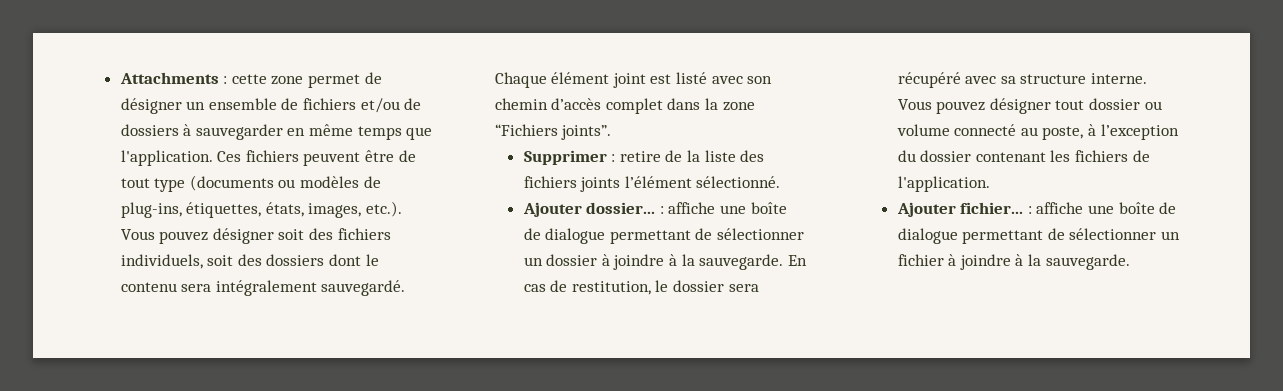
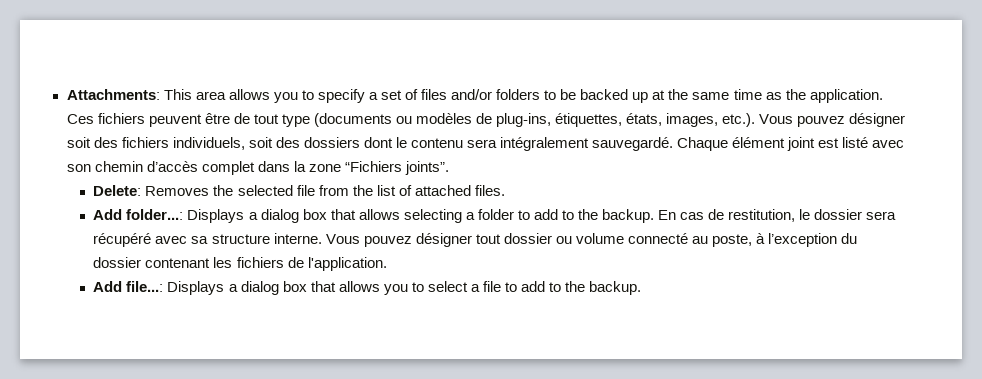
- Attachments : cette zone permet de désigner un ensemble de fichiers et/ou de dossiers à sauvegarder en même temps que l'application.
+ Attachments: This area allows you to specify a set of files and/or folders to be backed up at the same time as the application.
- Supprimer : retire de la liste des fichiers joints l’élément sélectionné.
- Ajouter dossier... : affiche une boîte de dialogue permettant de sélectionner un dossier à joindre à la sauvegarde.
+ Delete: Removes the selected file from the list of attached files.
+ Add folder...: Displays a dialog box that allows selecting a folder to add to the backup.
- Ajouter fichier... : affiche une boîte de dialogue permettant de sélectionner un fichier à joindre à la sauvegarde.
+ Add file...: Displays a dialog box that allows you to select a file to add to the backup.

